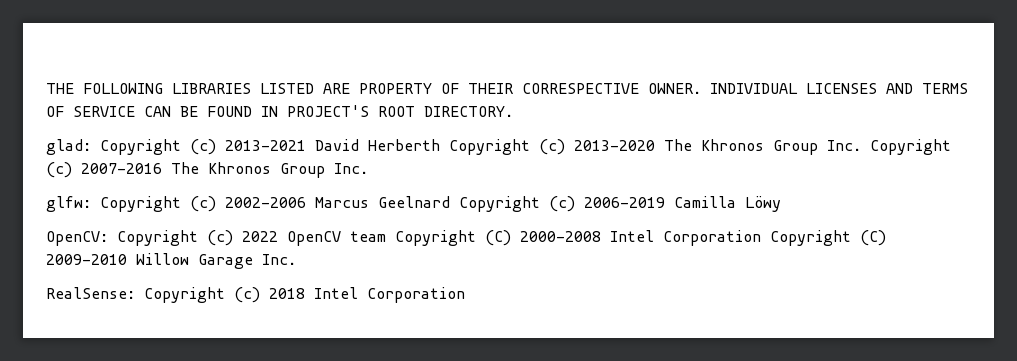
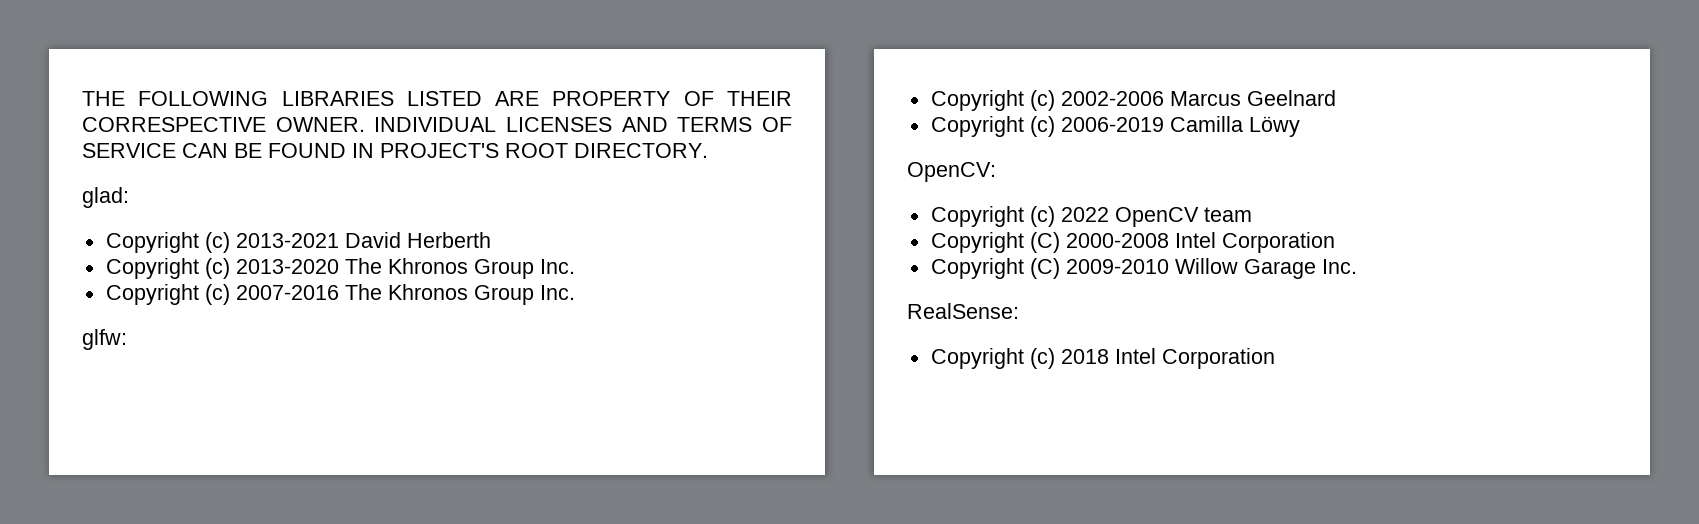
- glad: Copyright (c) 2013-2021 David Herberth Copyright (c) 2013-2020 The Khronos Group Inc. Copyright (c) 2007-2016 The Khronos Group Inc.
+ glad:
+ Copyright (c) 2013-2021 David Herberth
+ Copyright (c) 2013-2020 The Khronos Group Inc.
+ Copyright (c) 2007-2016 The Khronos Group Inc.
- glfw: Copyright (c) 2002-2006 Marcus Geelnard Copyright (c) 2006-2019 Camilla Löwy
+ glfw:
+ Copyright (c) 2002-2006 Marcus Geelnard
+ Copyright (c) 2006-2019 Camilla Löwy
- OpenCV: Copyright (c) 2022 OpenCV team Copyright (C) 2000-2008 Intel Corporation Copyright (C) 2009-2010 Willow Garage Inc.
+ OpenCV:
+ Copyright (c) 2022 OpenCV team
+ Copyright (C) 2000-2008 Intel Corporation
+ Copyright (C) 2009-2010 Willow Garage Inc.
- RealSense: Copyright (c) 2018 Intel Corporation
+ RealSense:
+ Copyright (c) 2018 Intel Corporation

